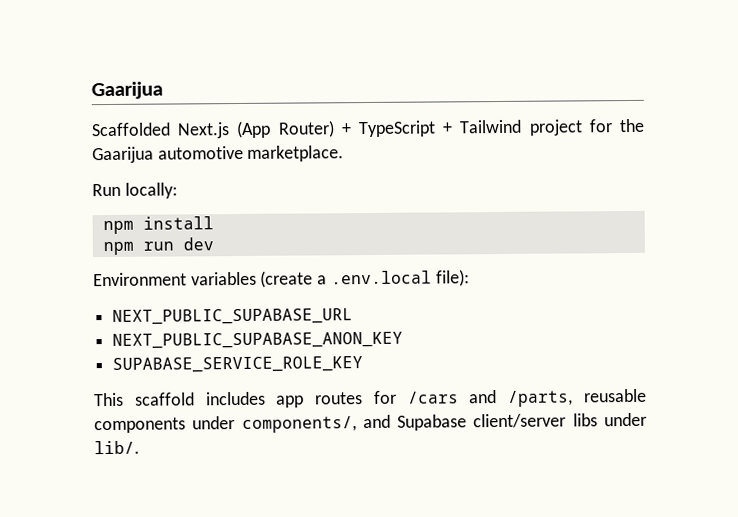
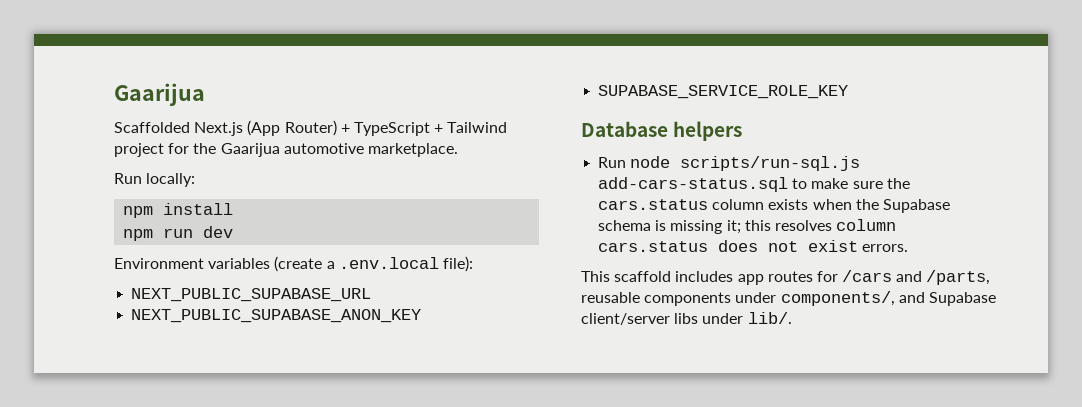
+ Database helpers
+ Run node scripts/run-sql.js add-cars-status.sql to make sure the cars.status column exists when the Supabase schema is missing it; this resolves column cars.status does not exist errors.

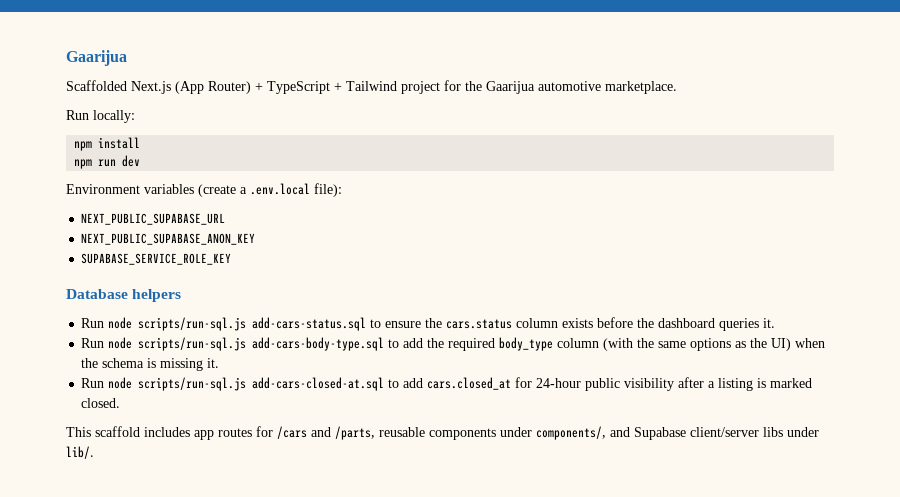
- Run node scripts/run-sql.js add-cars-status.sql to make sure the cars.status column exists when the Supabase schema is missing it; this resolves column cars.status does not exist errors.
+ Run node scripts/run-sql.js add-cars-status.sql to ensure the cars.status column exists before the dashboard queries it.
+ Run node scripts/run-sql.js add-cars-body-type.sql to add the required body_type column (with the same options as the UI) when the schema is missing it.
+ Run node scripts/run-sql.js add-cars-closed-at.sql to add cars.closed_at for 24-hour public visibility after a listing is marked closed.

